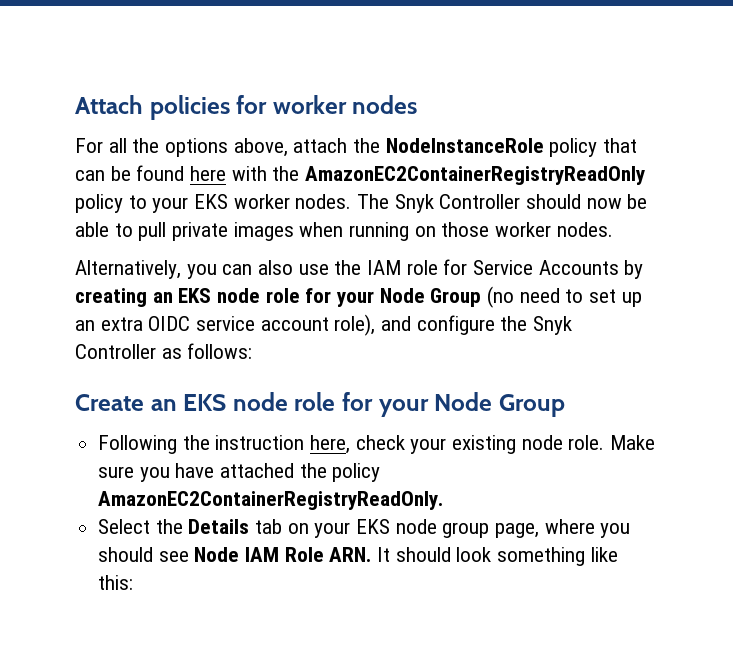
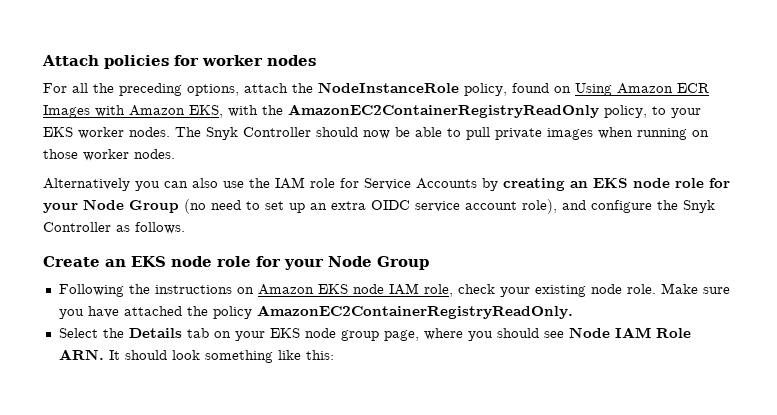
- For all the options above, attach the NodeInstanceRole policy that can be found here with the AmazonEC2ContainerRegistryReadOnly policy to your EKS worker nodes.
+ For all the preceding options, attach the NodeInstanceRole policy, found on Using Amazon ECR Images with Amazon EKS, with the AmazonEC2ContainerRegistryReadOnly policy, to your EKS worker nodes.
- Alternatively, you can also use the IAM role for Service Accounts by creating an EKS node role for your Node Group (no need to set up an extra OIDC service account role), and configure the Snyk Controller as follows:
+ Alternatively you can also use the IAM role for Service Accounts by creating an EKS node role for your Node Group (no need to set up an extra OIDC service account role), and configure the Snyk Controller as follows.
- Following the instruction here, check your existing node role.
+ Following the instructions on Amazon EKS node IAM role, check your existing node role.

